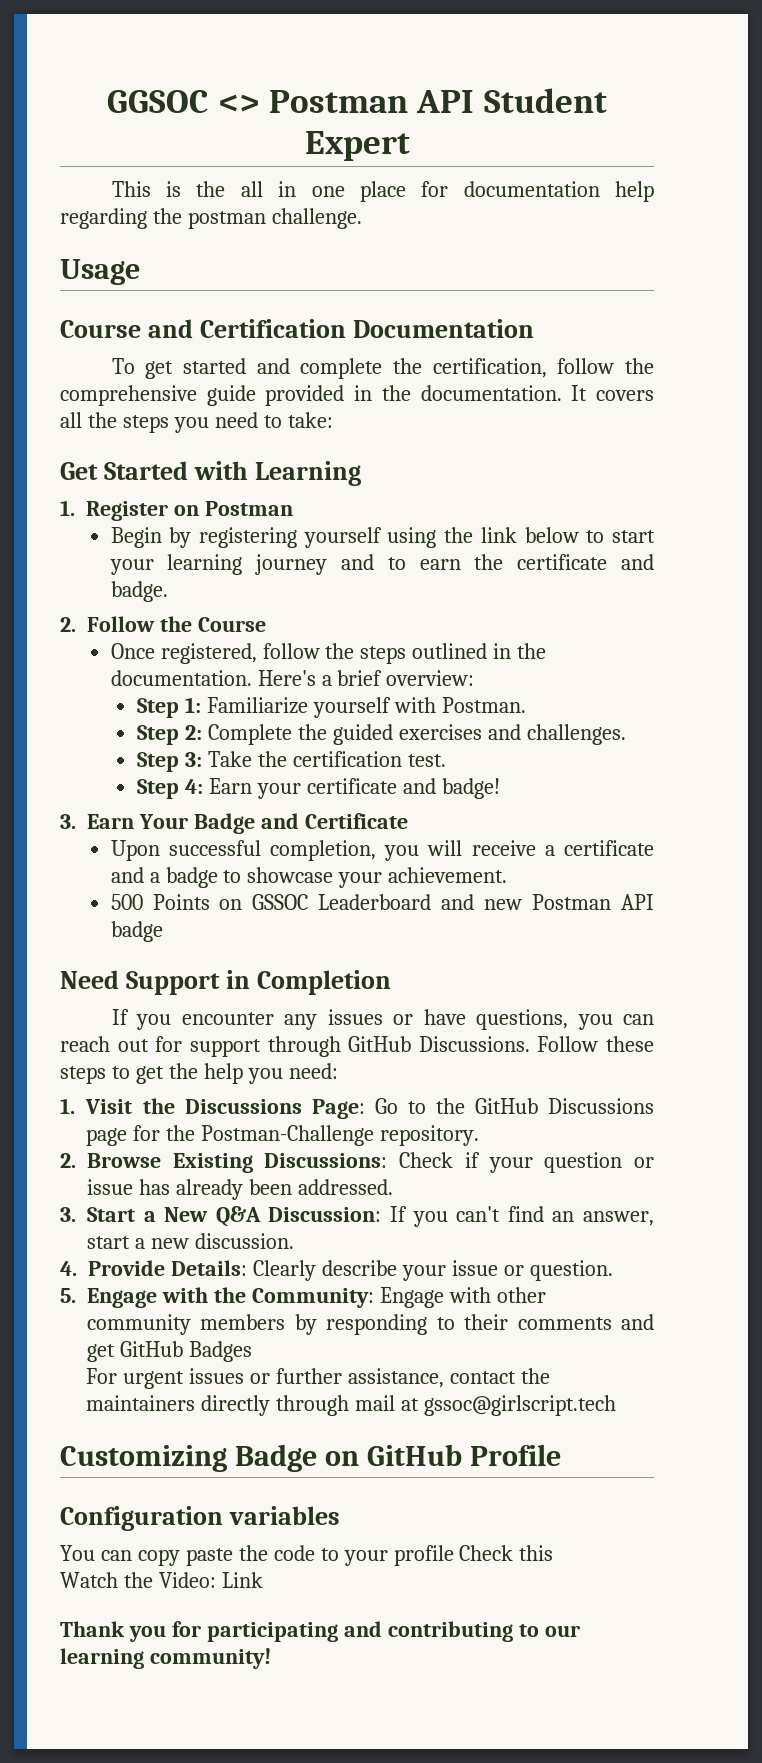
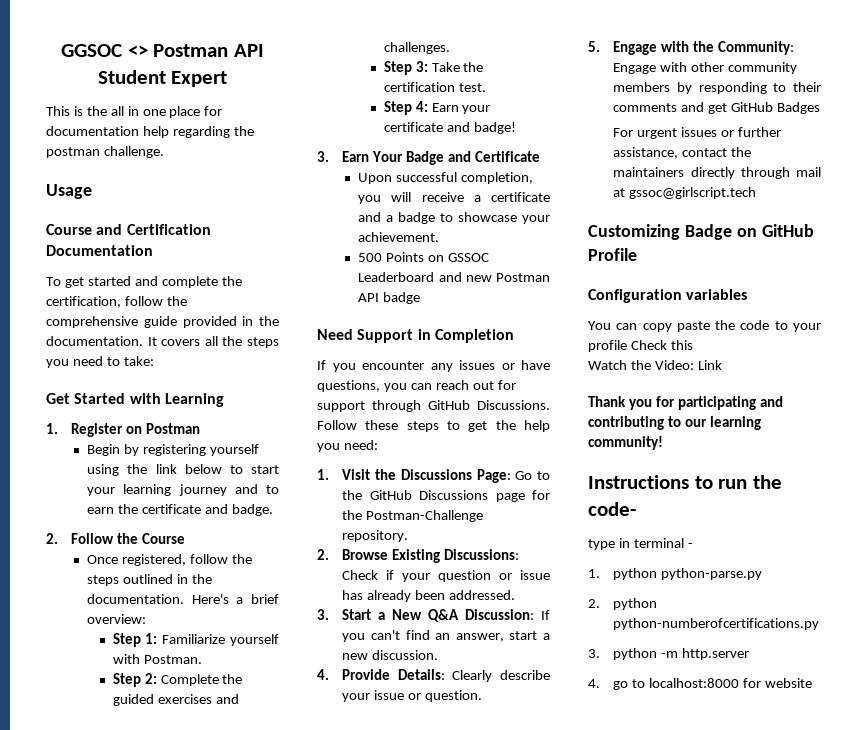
+ Instructions to run the code-
+ type in terminal -
+ 1. python python-parse.py
+ 2. python python-numberofcertifications.py
+ 3. python -m http.server
+ 4. go to localhost:8000 for website

